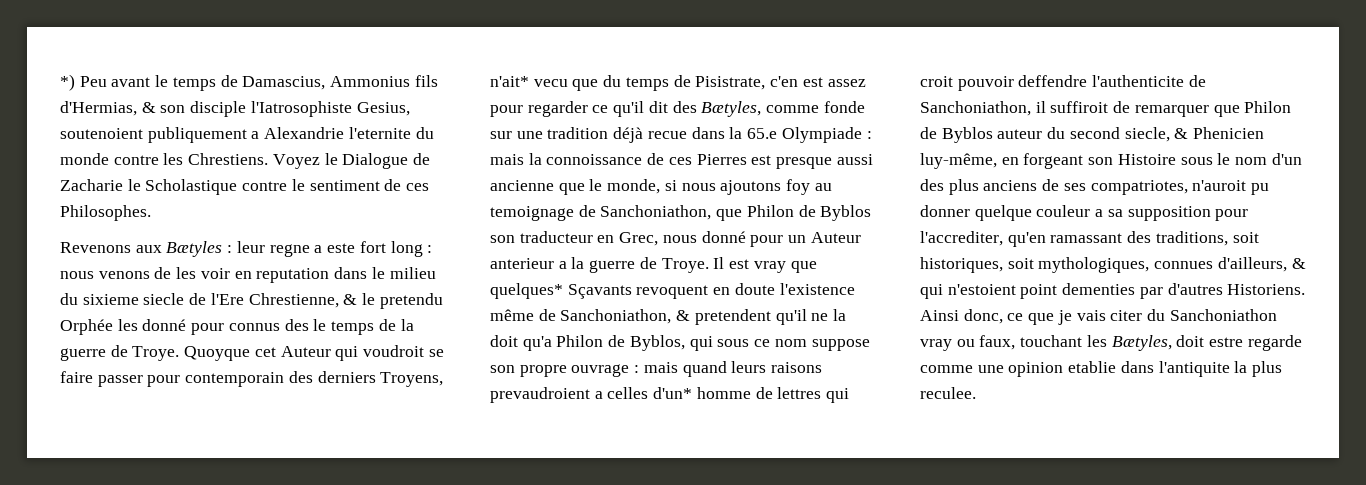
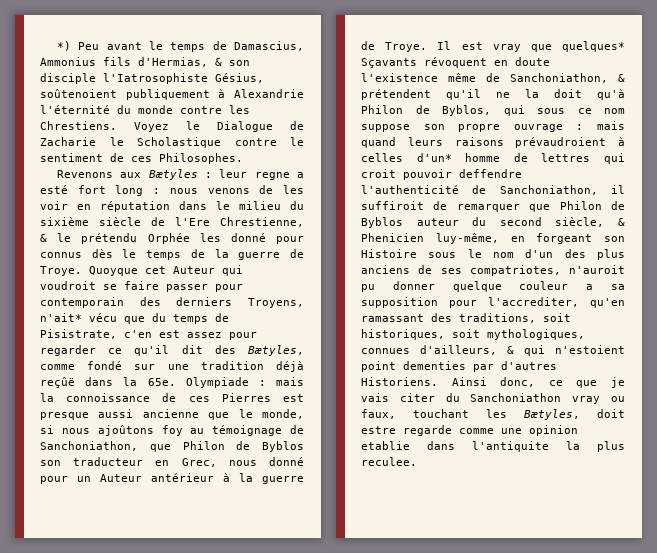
- *) Peu avant le temps de Damascius, Ammonius fils d'Hermias, & son disciple l'Iatrosophiste Gesius, soutenoient publiquement a Alexandrie l'eternite du monde contre les Chrestiens.
+ *) Peu avant le temps de Damascius, Ammonius fils d'Hermias, & son disciple l'Iatrosophiste Gésius, soûtenoient publiquement à Alexandrie l'éternité du monde contre les Chrestiens.
- Revenons aux Bætyles : leur regne a este fort long : nous venons de les voir en reputation dans le milieu du sixieme siecle de l'Ere Chrestienne, & le pretendu Orphée les donné pour connus des le temps de la guerre de Troye.
+ Revenons aux Bætyles : leur regne a esté fort long : nous venons de les voir en réputation dans le milieu du sixième siècle de l'Ere Chrestienne, & le prétendu Orphée les donné pour connus dès le temps de la guerre de Troye.
- Quoyque cet Auteur qui voudroit se faire passer pour contemporain des derniers Troyens, n'ait* vecu que du temps de Pisistrate, c'en est assez pour regarder ce qu'il dit des Bætyles, comme fonde sur une tradition déjà recue dans la 65.e Olympiade :
+ Quoyque cet Auteur qui voudroit se faire passer pour contemporain des derniers Troyens, n'ait* vécu que du temps de Pisistrate, c'en est assez pour regarder ce qu'il dit des Bætyles, comme fondé sur une tradition déjà reçûë dans la 65e. Olympiade :
- mais la connoissance de ces Pierres est presque aussi ancienne que le monde, si nous ajoutons foy au temoignage de Sanchoniathon, que Philon de Byblos son traducteur en Grec, nous donné pour un Auteur anterieur a la guerre de Troye.
+ mais la connoissance de ces Pierres est presque aussi ancienne que le monde, si nous ajoûtons foy au témoignage de Sanchoniathon, que Philon de Byblos son traducteur en Grec, nous donné pour un Auteur antérieur à la guerre de Troye.
- Il est vray que quelques* Sçavants revoquent en doute l'existence même de Sanchoniathon, & pretendent qu'il ne la doit qu'a Philon de Byblos, qui sous ce nom suppose son propre ouvrage :
+ Il est vray que quelques* Sçavants révoquent en doute l'existence même de Sanchoniathon, & prétendent qu'il ne la doit qu'à Philon de Byblos, qui sous ce nom suppose son propre ouvrage :
- mais quand leurs raisons prevaudroient a celles d'un* homme de lettres qui croit pouvoir deffendre l'authenticite de Sanchoniathon, il suffiroit de remarquer que Philon de Byblos auteur du second siecle, & Phenicien luy-même, en forgeant son Histoire sous le nom d'un des plus anciens de ses compatriotes, n'auroit pu donner quelque couleur a sa supposition pour l'accrediter, qu'en ramassant des traditions, soit historiques, soit mythologiques, connues d'ailleurs, & qui n'estoient point dementies par d'autres Historiens.
+ mais quand leurs raisons prévaudroient à celles d'un* homme de lettres qui croit pouvoir deffendre l'authenticité de Sanchoniathon, il suffiroit de remarquer que Philon de Byblos auteur du second siècle, & Phenicien luy-même, en forgeant son Histoire sous le nom d'un des plus anciens de ses compatriotes, n'auroit pu donner quelque couleur a sa supposition pour l'accrediter, qu'en ramassant des traditions, soit historiques, soit mythologiques, connues d'ailleurs, & qui n'estoient point dementies par d'autres Historiens.

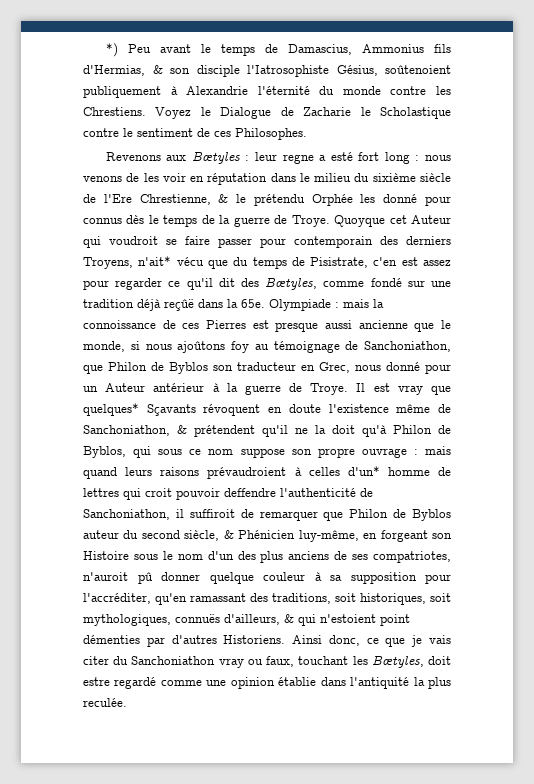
- mais quand leurs raisons prévaudroient à celles d'un* homme de lettres qui croit pouvoir deffendre l'authenticité de Sanchoniathon, il suffiroit de remarquer que Philon de Byblos auteur du second siècle, & Phenicien luy-même, en forgeant son Histoire sous le nom d'un des plus anciens de ses compatriotes, n'auroit pu donner quelque couleur a sa supposition pour l'accrediter, qu'en ramassant des traditions, soit historiques, soit mythologiques, connues d'ailleurs, & qui n'estoient point dementies par d'autres Historiens.
+ mais quand leurs raisons prévaudroient à celles d'un* homme de lettres qui croit pouvoir deffendre l'authenticité de Sanchoniathon, il suffiroit de remarquer que Philon de Byblos auteur du second siècle, & Phénicien luy-même, en forgeant son Histoire sous le nom d'un des plus anciens de ses compatriotes, n'auroit pû donner quelque couleur à sa supposition pour l'accréditer, qu'en ramassant des traditions, soit historiques, soit mythologiques, connuës d'ailleurs, & qui n'estoient point démenties par d'autres Historiens.
- Ainsi donc, ce que je vais citer du Sanchoniathon vray ou faux, touchant les Bætyles, doit estre regarde comme une opinion etablie dans l'antiquite la plus reculee.
+ Ainsi donc, ce que je vais citer du Sanchoniathon vray ou faux, touchant les Bætyles, doit estre regardé comme une opinion établie dans l'antiquité la plus reculée.

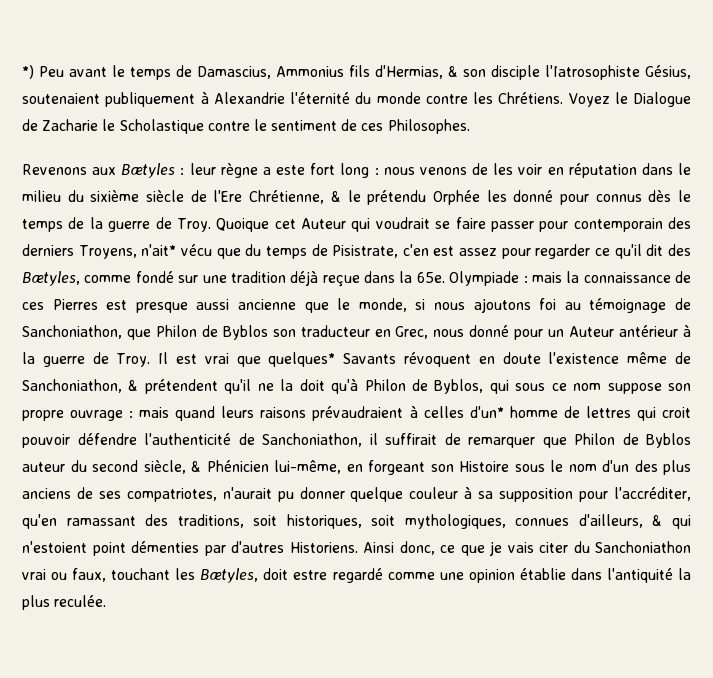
- *) Peu avant le temps de Damascius, Ammonius fils d'Hermias, & son disciple l'Iatrosophiste Gésius, soûtenoient publiquement à Alexandrie l'éternité du monde contre les Chrestiens.
+ *) Peu avant le temps de Damascius, Ammonius fils d'Hermias, & son disciple l'Iatrosophiste Gésius, soutenaient publiquement à Alexandrie l'éternité du monde contre les Chrétiens.
- leur regne a esté fort long :
+ leur règne a este fort long :
- nous venons de les voir en réputation dans le milieu du sixième siècle de l'Ere Chrestienne, & le prétendu Orphée les donné pour connus dès le temps de la guerre de Troye. Quoyque cet Auteur qui voudroit se faire passer pour contemporain des derniers Troyens, n'ait* vécu que du temps de Pisistrate, c'en est assez pour regarder ce qu'il dit des Bætyles, comme fondé sur une tradition déjà reçûë dans la 65e.
+ nous venons de les voir en réputation dans le milieu du sixième siècle de l'Ere Chrétienne, & le prétendu Orphée les donné pour connus dès le temps de la guerre de Troy. Quoique cet Auteur qui voudrait se faire passer pour contemporain des derniers Troyens, n'ait* vécu que du temps de Pisistrate, c'en est assez pour regarder ce qu'il dit des Bætyles, comme fondé sur une tradition déjà reçue dans la 65e.
- Olympiade : mais la connoissance de ces Pierres est presque aussi ancienne que le monde, si nous ajoûtons foy au témoignage de Sanchoniathon, que Philon de Byblos son traducteur en Grec, nous donné pour un Auteur antérieur à la guerre de Troye.
+ Olympiade : mais la connaissance de ces Pierres est presque aussi ancienne que le monde, si nous ajoutons foi au témoignage de Sanchoniathon, que Philon de Byblos son traducteur en Grec, nous donné pour un Auteur antérieur à la guerre de Troy.
- Il est vray que quelques* Sçavants révoquent en doute l'existence même de Sanchoniathon, & prétendent qu'il ne la doit qu'à Philon de Byblos, qui sous ce nom suppose son propre ouvrage :
+ Il est vrai que quelques* Savants révoquent en doute l'existence même de Sanchoniathon, & prétendent qu'il ne la doit qu'à Philon de Byblos, qui sous ce nom suppose son propre ouvrage :
- mais quand leurs raisons prévaudroient à celles d'un* homme de lettres qui croit pouvoir deffendre l'authenticité de Sanchoniathon, il suffiroit de remarquer que Philon de Byblos auteur du second siècle, & Phénicien luy-même, en forgeant son Histoire sous le nom d'un des plus anciens de ses compatriotes, n'auroit pû donner quelque couleur à sa supposition pour l'accréditer, qu'en ramassant des traditions, soit historiques, soit mythologiques, connuës d'ailleurs, & qui n'estoient point démenties par d'autres Historiens.
+ mais quand leurs raisons prévaudraient à celles d'un* homme de lettres qui croit pouvoir défendre l'authenticité de Sanchoniathon, il suffirait de remarquer que Philon de Byblos auteur du second siècle, & Phénicien lui-même, en forgeant son Histoire sous le nom d'un des plus anciens de ses compatriotes, n'aurait pu donner quelque couleur à sa supposition pour l'accréditer, qu'en ramassant des traditions, soit historiques, soit mythologiques, connues d'ailleurs, & qui n'estoient point démenties par d'autres Historiens.
- Ainsi donc, ce que je vais citer du Sanchoniathon vray ou faux, touchant les Bætyles, doit estre regardé comme une opinion établie dans l'antiquité la plus reculée.
+ Ainsi donc, ce que je vais citer du Sanchoniathon vrai ou faux, touchant les Bætyles, doit estre regardé comme une opinion établie dans l'antiquité la plus reculée.

